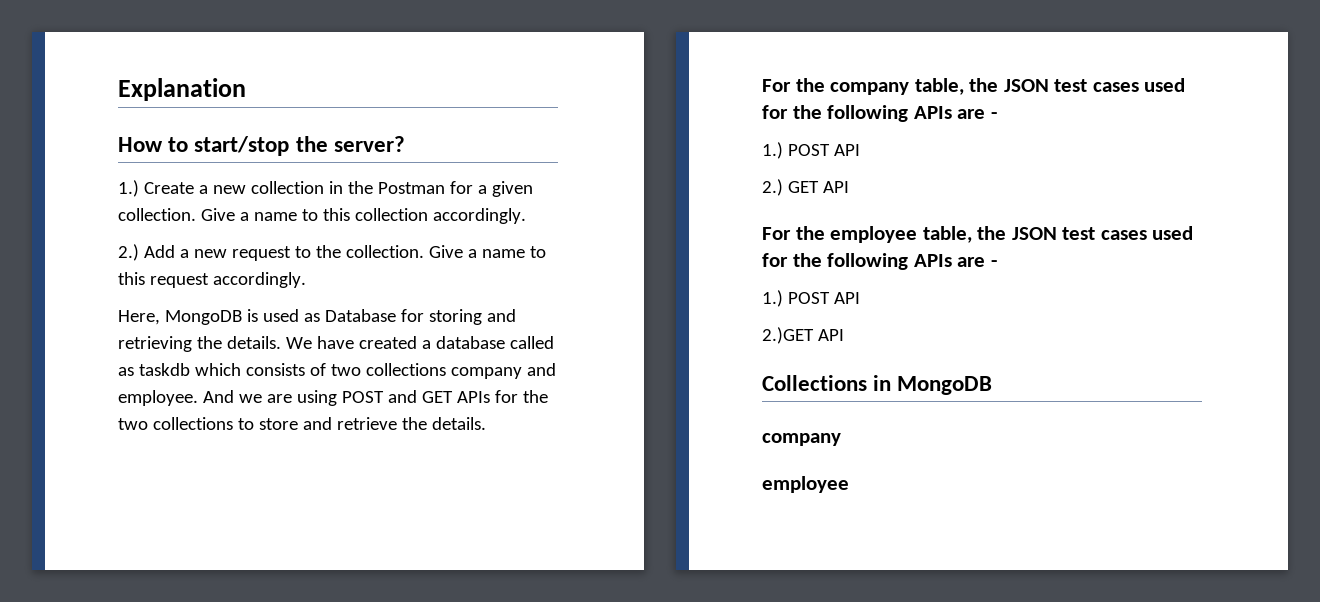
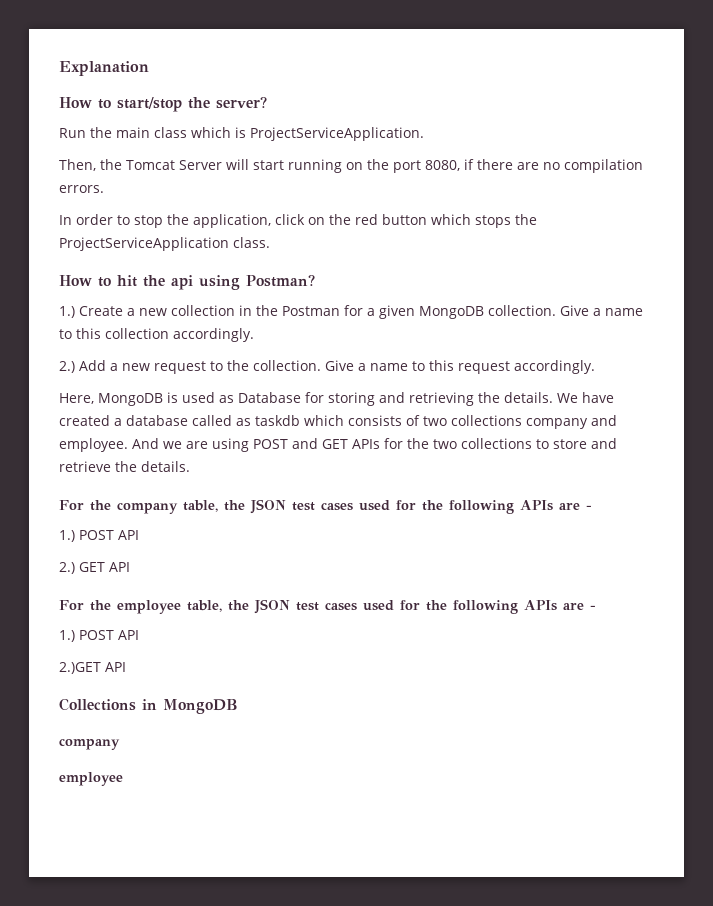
+ Run the main class which is ProjectServiceApplication.
+ Then, the Tomcat Server will start running on the port 8080, if there are no compilation errors.
+ In order to stop the application, click on the red button which stops the ProjectServiceApplication class.
+ How to hit the api using Postman?
- 1.) Create a new collection in the Postman for a given collection.
+ 1.) Create a new collection in the Postman for a given MongoDB collection.

